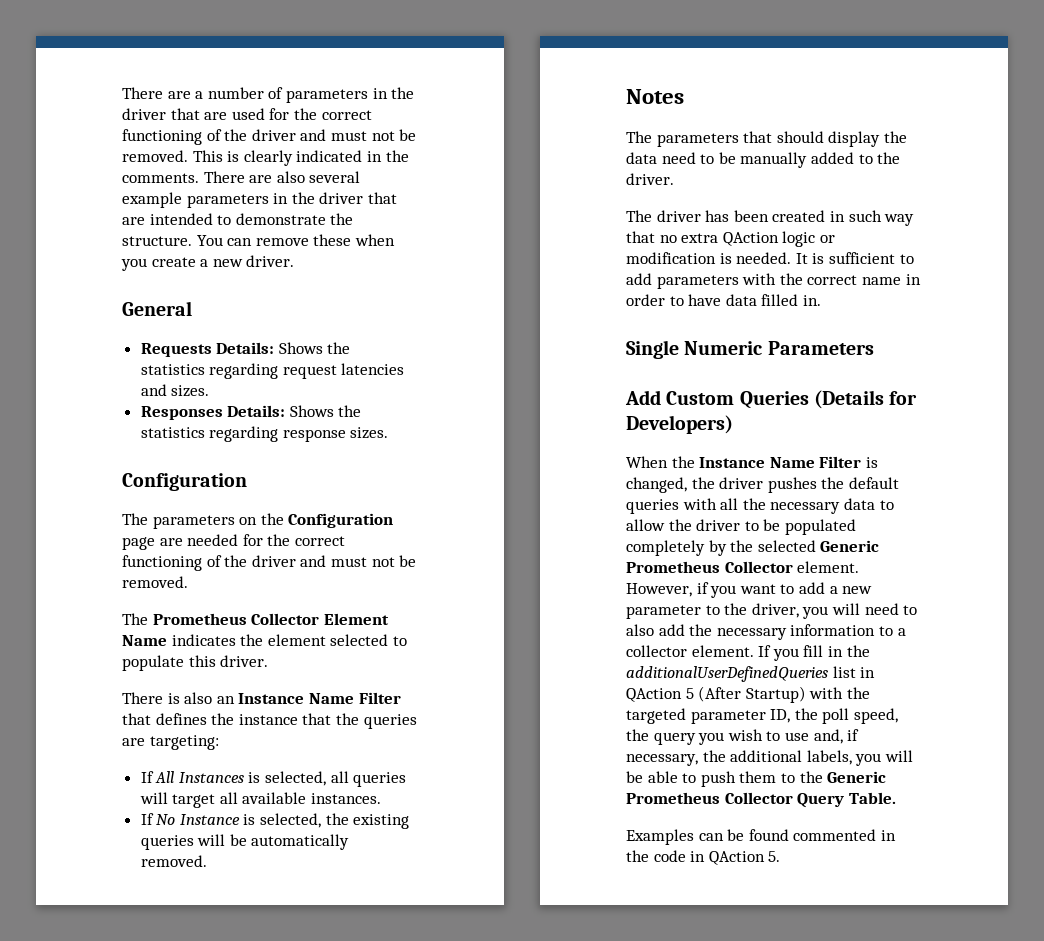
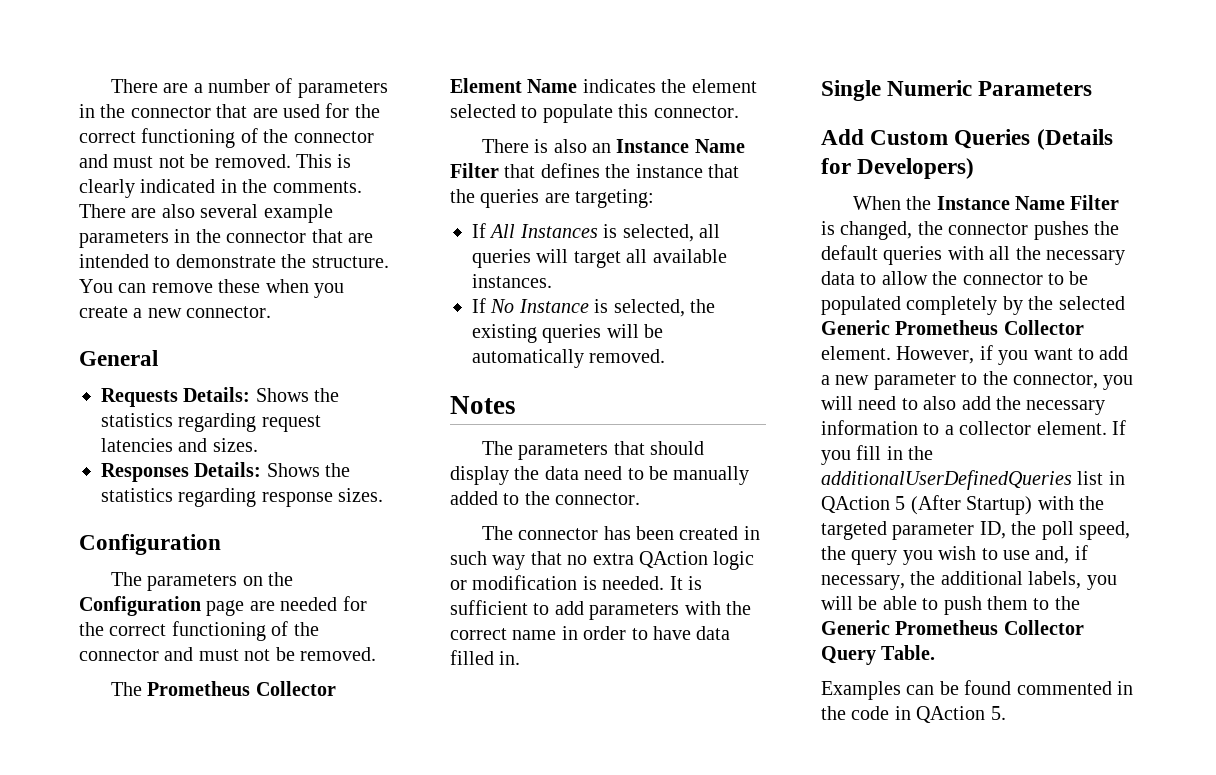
- There are a number of parameters in the driver that are used for the correct functioning of the driver and must not be removed.
+ There are a number of parameters in the connector that are used for the correct functioning of the connector and must not be removed.
- There are also several example parameters in the driver that are intended to demonstrate the structure.
+ There are also several example parameters in the connector that are intended to demonstrate the structure.
- You can remove these when you create a new driver.
+ You can remove these when you create a new connector.
- The parameters on the Configuration page are needed for the correct functioning of the driver and must not be removed.
+ The parameters on the Configuration page are needed for the correct functioning of the connector and must not be removed.
- The Prometheus Collector Element Name indicates the element selected to populate this driver.
+ The Prometheus Collector Element Name indicates the element selected to populate this connector.
- The parameters that should display the data need to be manually added to the driver.
- The driver has been created in such way that no extra QAction logic or modification is needed.
+ The parameters that should display the data need to be manually added to the connector.
+ The connector has been created in such way that no extra QAction logic or modification is needed.
- When the Instance Name Filter is changed, the driver pushes the default queries with all the necessary data to allow the driver to be populated completely by the selected Generic Prometheus Collector element.
+ When the Instance Name Filter is changed, the connector pushes the default queries with all the necessary data to allow the connector to be populated completely by the selected Generic Prometheus Collector element.
- However, if you want to add a new parameter to the driver, you will need to also add the necessary information to a collector element.
+ However, if you want to add a new parameter to the connector, you will need to also add the necessary information to a collector element.

